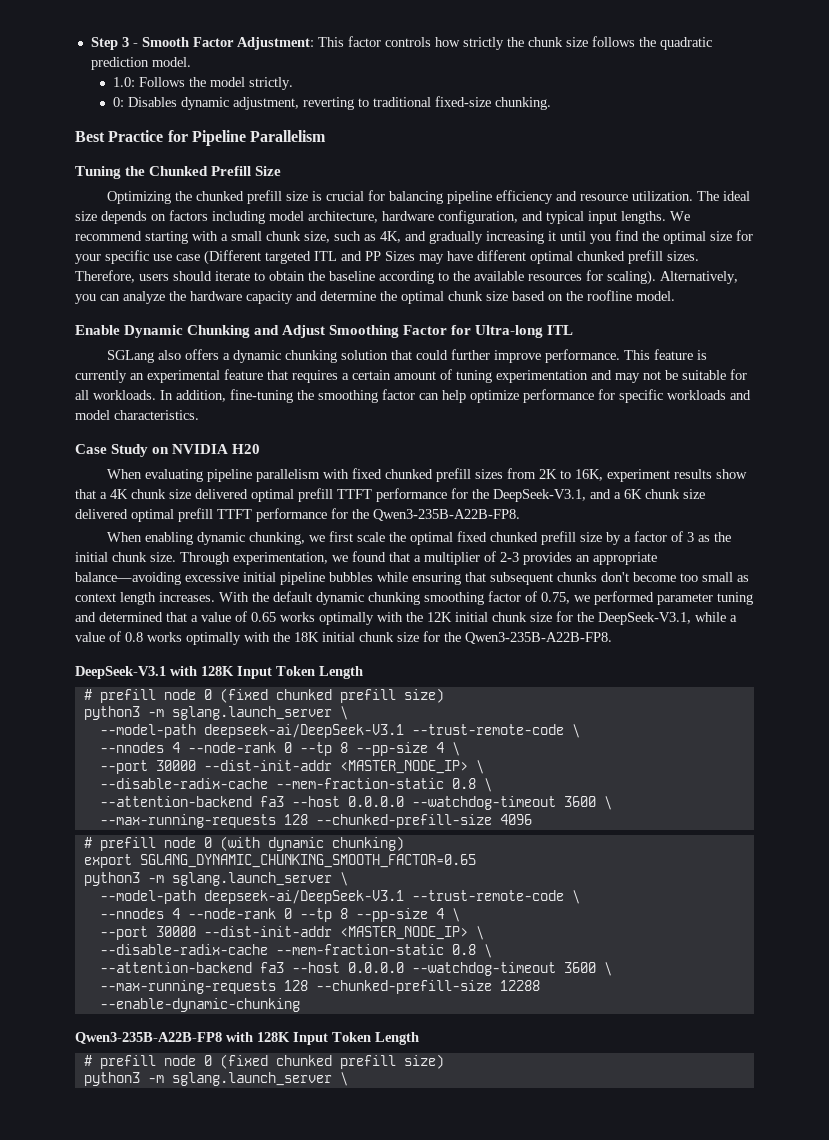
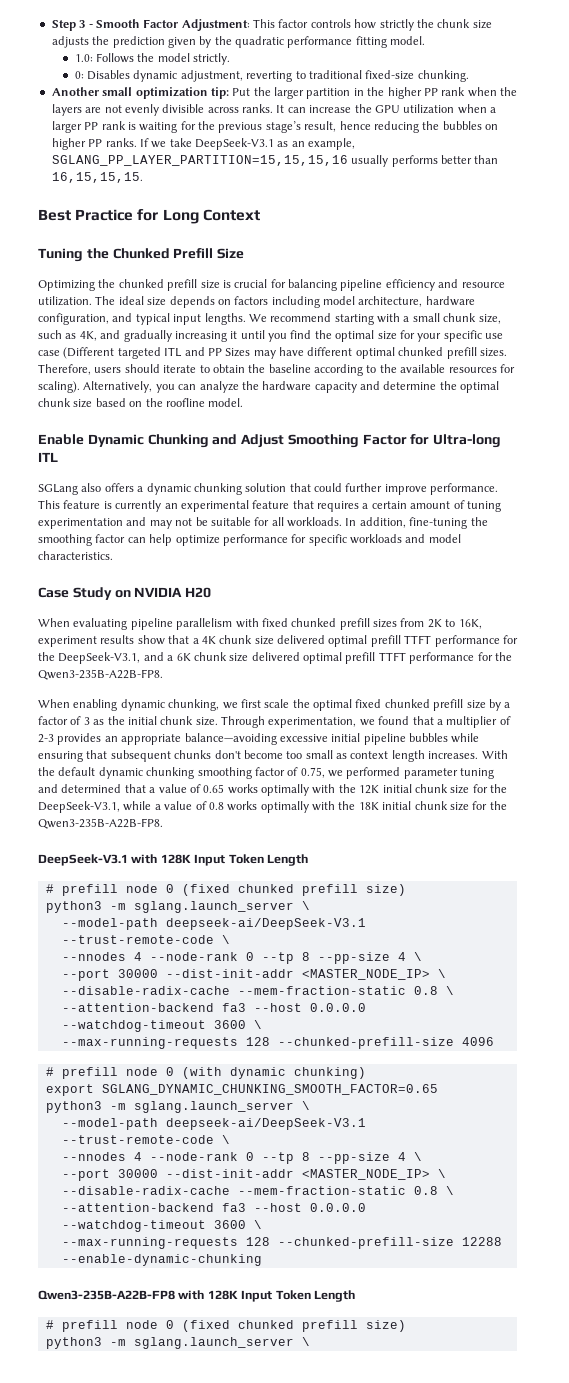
- Step 3 - Smooth Factor Adjustment: This factor controls how strictly the chunk size follows the quadratic prediction model.
+ Step 3 - Smooth Factor Adjustment: This factor controls how strictly the chunk size adjusts the prediction given by the quadratic performance fitting model.
+ Another small optimization tip: Put the larger partition in the higher PP rank when the layers are not evenly divisible across ranks. It can increase the GPU utilization when a larger PP rank is waiting for the previous stage’s result, hence reducing the bubbles on higher PP ranks. If we take DeepSeek-V3.1 as an example, SGLANG_PP_LAYER_PARTITION=15,15,15,16 usually performs better than 16,15,15,15.
- Best Practice for Pipeline Parallelism
+ Best Practice for Long Context

